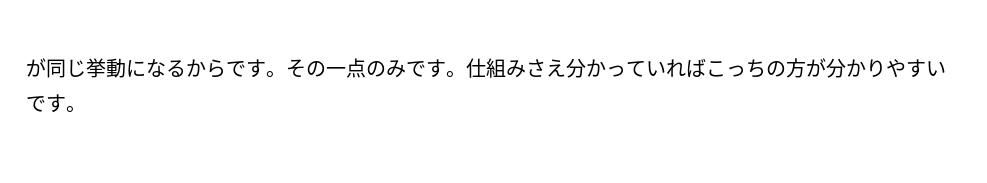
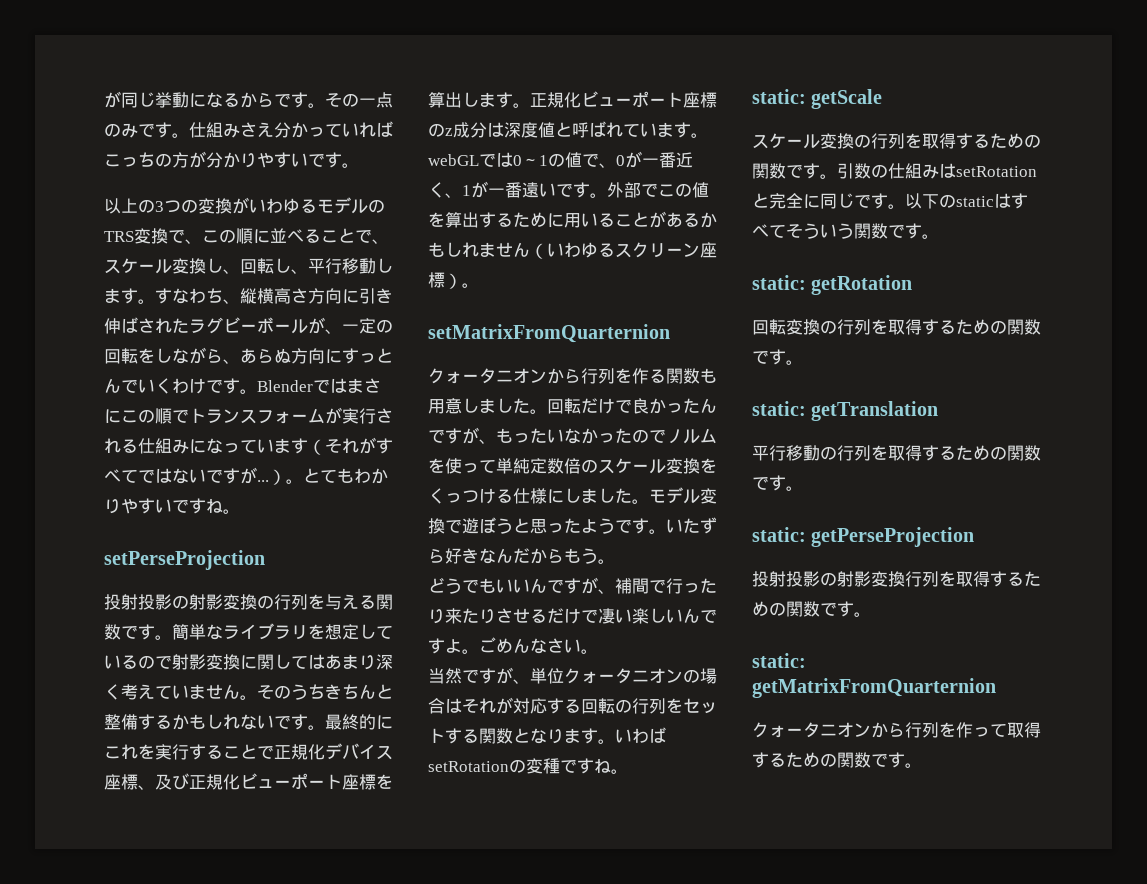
+ 以上の3つの変換がいわゆるモデルのTRS変換で、この順に並べることで、スケール変換し、回転し、平行移動します。すなわち、縦横高さ方向に引き伸ばされたラグビーボールが、一定の回転をしながら、あらぬ方向にすっとんでいくわけです。Blenderではまさにこの順でトランスフォームが実行される仕組みになっています（それがすべてではないですが...）。とてもわかりやすいですね。
+ setPerseProjection
+ 投射投影の射影変換の行列を与える関数です。簡単なライブラリを想定しているので射影変換に関してはあまり深く考えていません。そのうちきちんと整備するかもしれないです。最終的にこれを実行することで正規化デバイス座標、及び正規化ビューポート座標を算出します。正規化ビューポート座標のz成分は深度値と呼ばれています。webGLでは0～1の値で、0が一番近く、1が一番遠いです。外部でこの値を算出するために用いることがあるかもしれません（いわゆるスクリーン座標）。
+ setMatrixFromQuarternion
+ クォータニオンから行列を作る関数も用意しました。回転だけで良かったんですが、もったいなかったのでノルムを使って単純定数倍のスケール変換をくっつける仕様にしました。モデル変換で遊ぼうと思ったようです。いたずら好きなんだからもう。
+ どうでもいいんですが、補間で行ったり来たりさせるだけで凄い楽しいんですよ。ごめんなさい。
+ 当然ですが、単位クォータニオンの場合はそれが対応する回転の行列をセットする関数となります。いわばsetRotationの変種ですね。
+ static: getScale
+ スケール変換の行列を取得するための関数です。引数の仕組みはsetRotationと完全に同じです。以下のstaticはすべてそういう関数です。
+ static: getRotation
+ 回転変換の行列を取得するための関数です。
+ static: getTranslation
+ 平行移動の行列を取得するための関数です。
+ static: getPerseProjection
+ 投射投影の射影変換行列を取得するための関数です。
+ static: getMatrixFromQuarternion
+ クォータニオンから行列を作って取得するための関数です。

